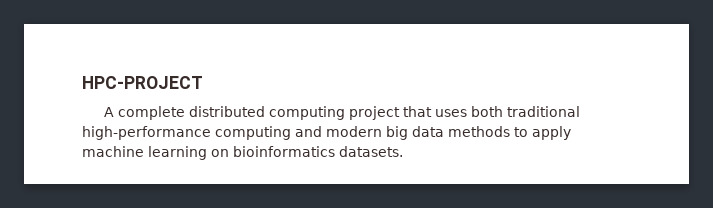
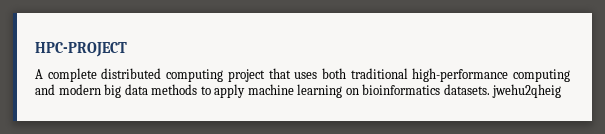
- A complete distributed computing project that uses both traditional high-performance computing and modern big data methods to apply machine learning on bioinformatics datasets.
+ A complete distributed computing project that uses both traditional high-performance computing and modern big data methods to apply machine learning on bioinformatics datasets. jwehu2qheig

